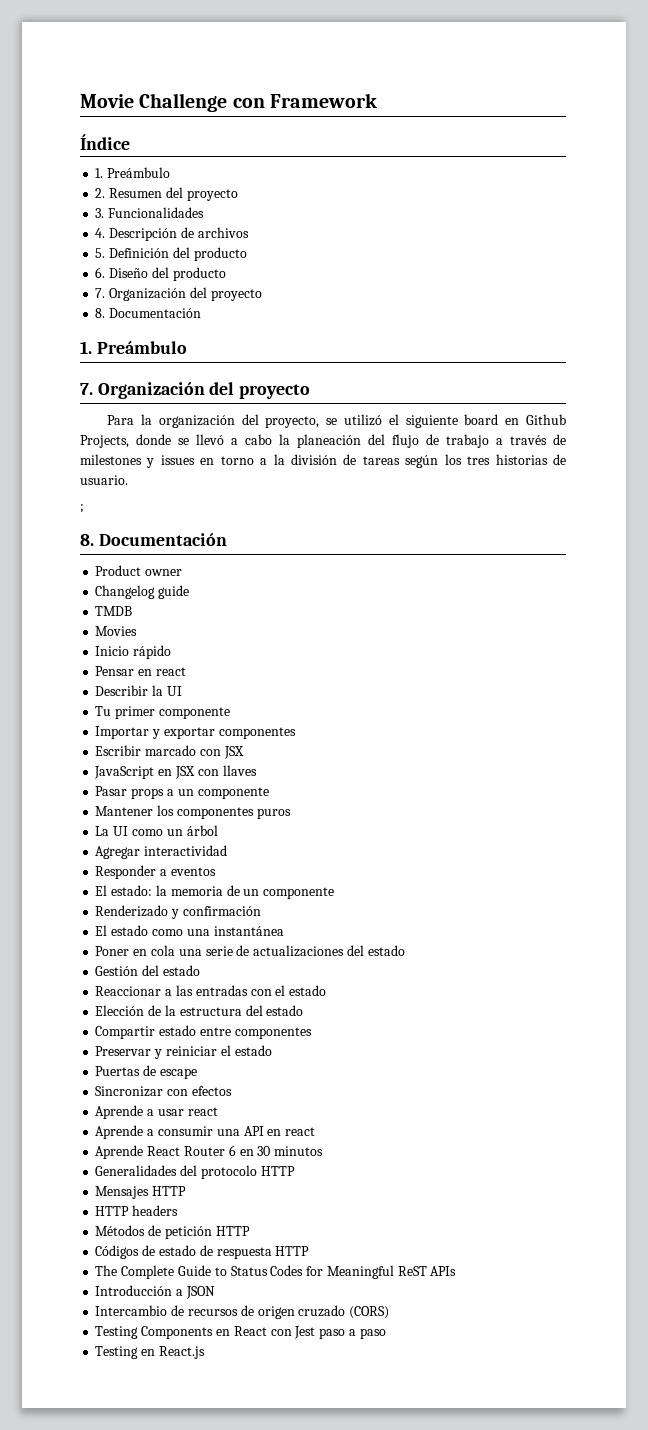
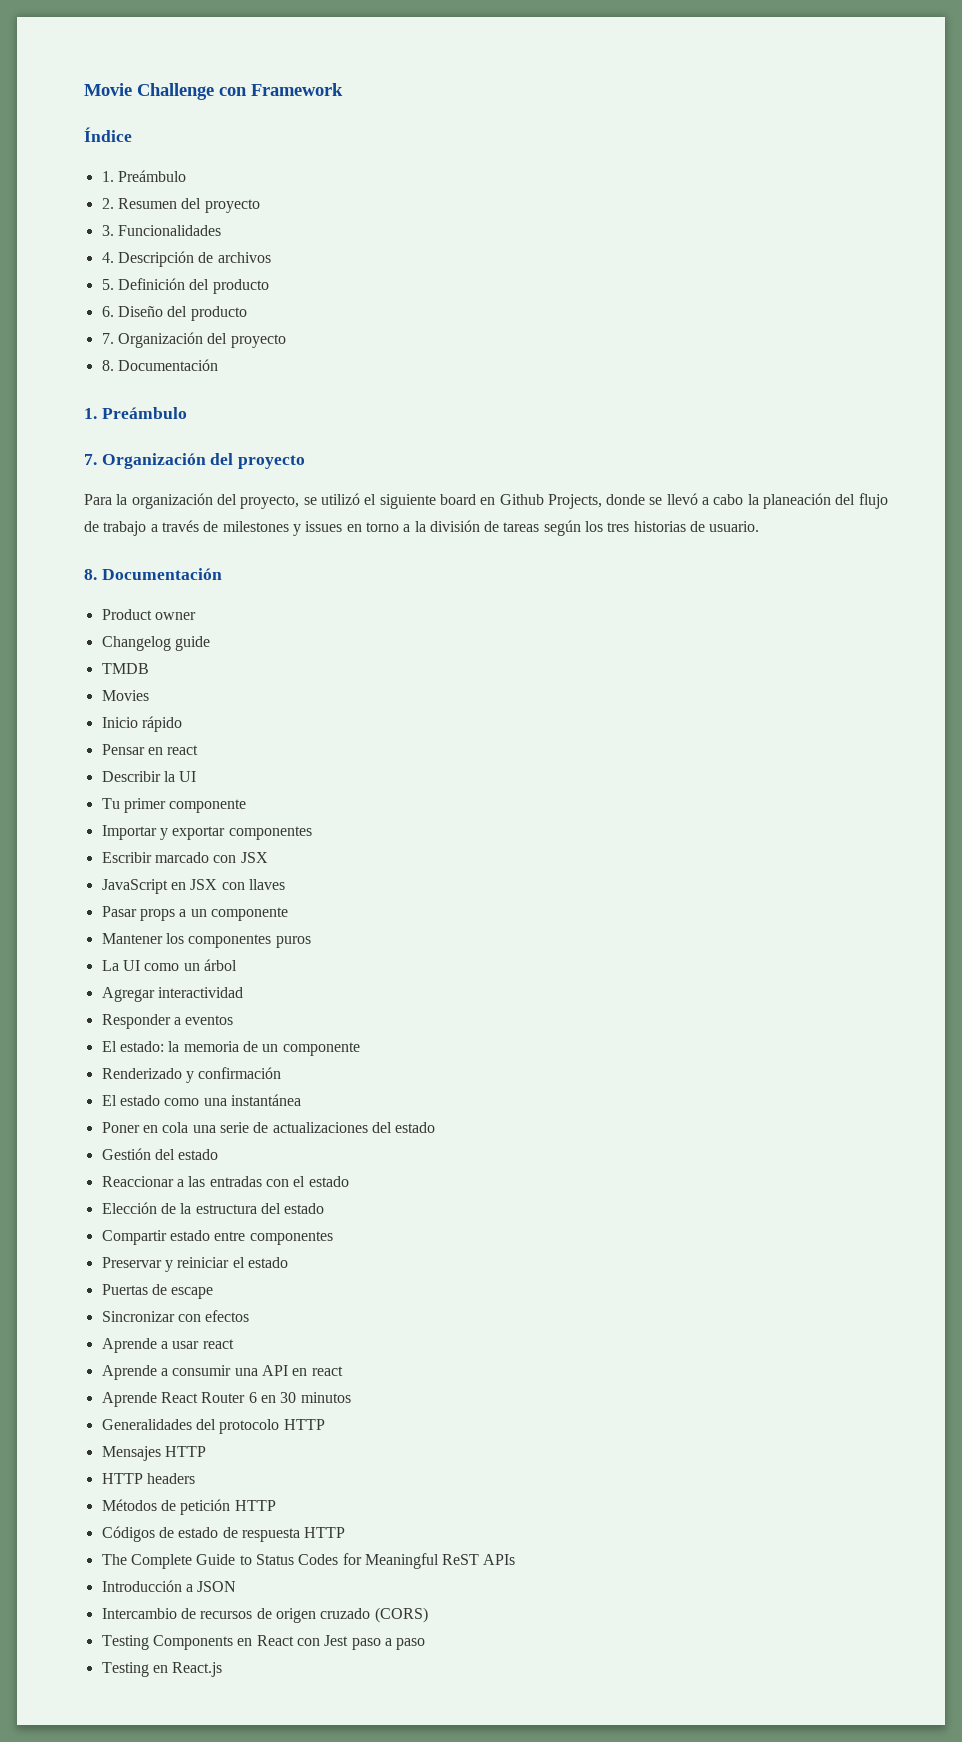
- ;

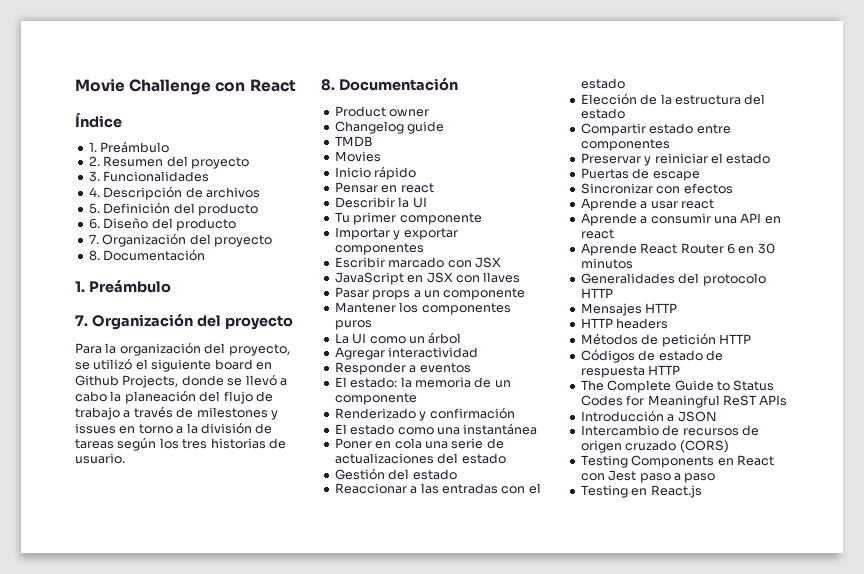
- Movie Challenge con Framework
+ Movie Challenge con React

